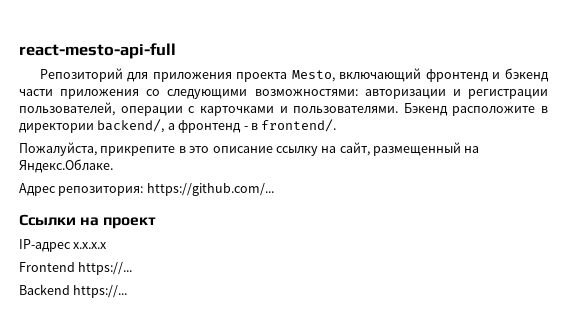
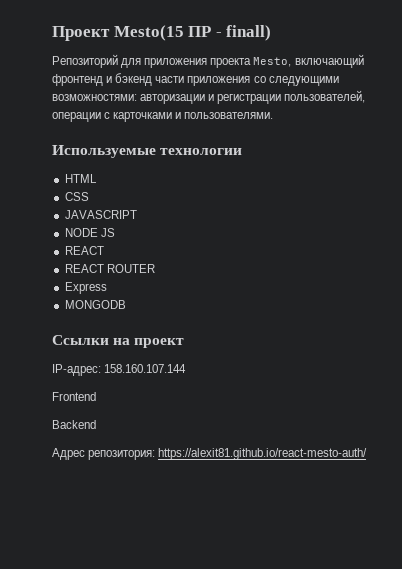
- react-mesto-api-full
+ Проект Mesto(15 ПР - finall)
- Репозиторий для приложения проекта Mesto, включающий фронтенд и бэкенд части приложения со следующими возможностями: авторизации и регистрации пользователей, операции с карточками и пользователями. Бэкенд расположите в директории backend/, а фронтенд - в frontend/.
- Пожалуйста, прикрепите в это описание ссылку на сайт, размещенный на Яндекс.Облаке.
- Адрес репозитория: https://github.com/...
+ Репозиторий для приложения проекта Mesto, включающий фронтенд и бэкенд части приложения со следующими возможностями: авторизации и регистрации пользователей, операции с карточками и пользователями.
+ Используемые технологии
+ HTML
+ CSS
+ JAVASCRIPT
+ NODE JS
+ REACT
+ REACT ROUTER
+ Express
+ MONGODB
- IP-адрес x.x.x.x
+ IP-адрес: 158.160.107.144
- Frontend https://...
+ Frontend
- Backend https://...
+ Backend
+ Адрес репозитория: https://alexit81.github.io/react-mesto-auth/

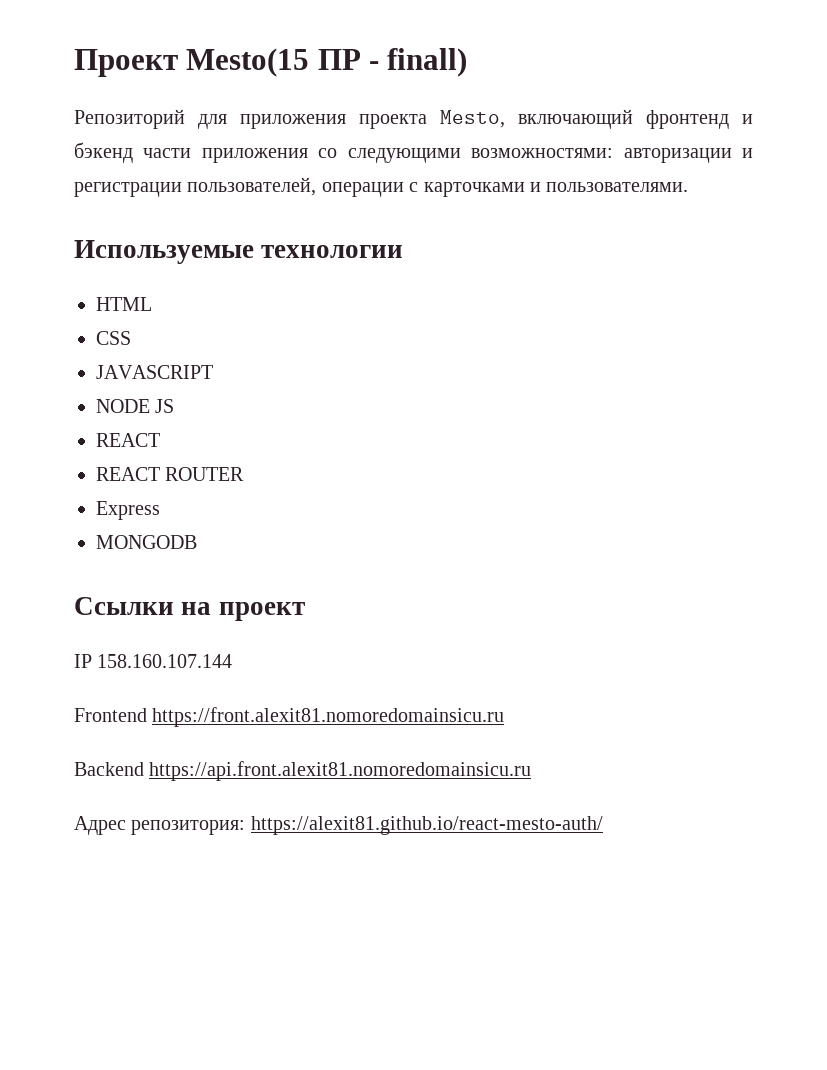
- IP-адрес: 158.160.107.144
+ IP 158.160.107.144
- Frontend
+ Frontend https://front.alexit81.nomoredomainsicu.ru
- Backend
+ Backend https://api.front.alexit81.nomoredomainsicu.ru

